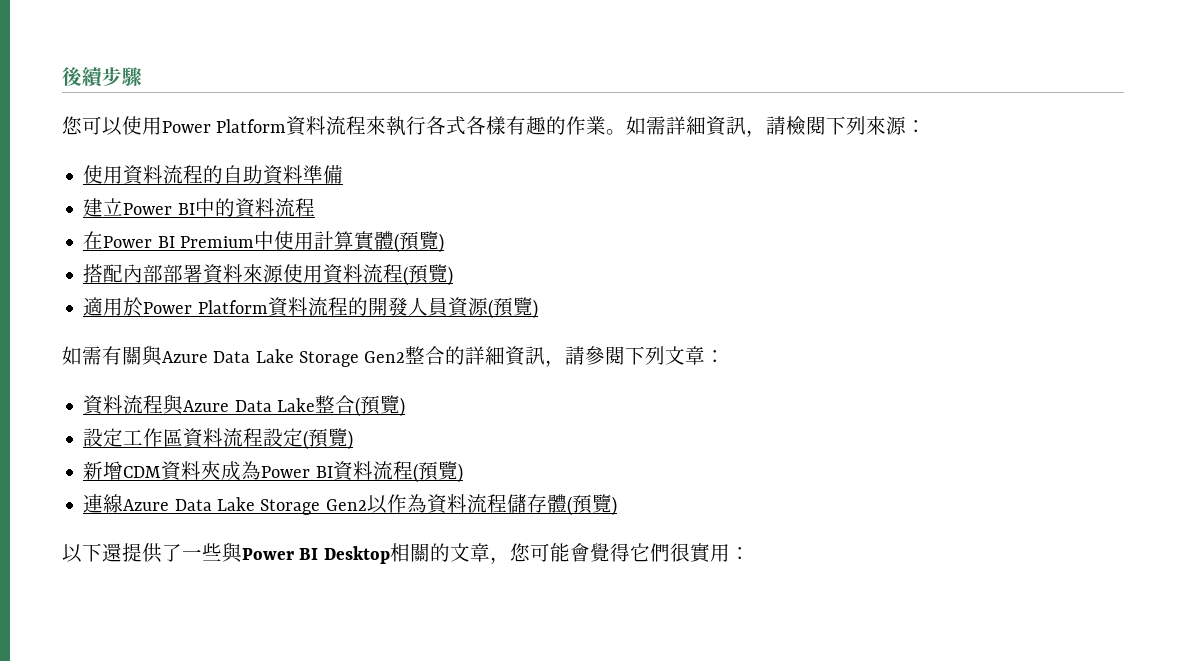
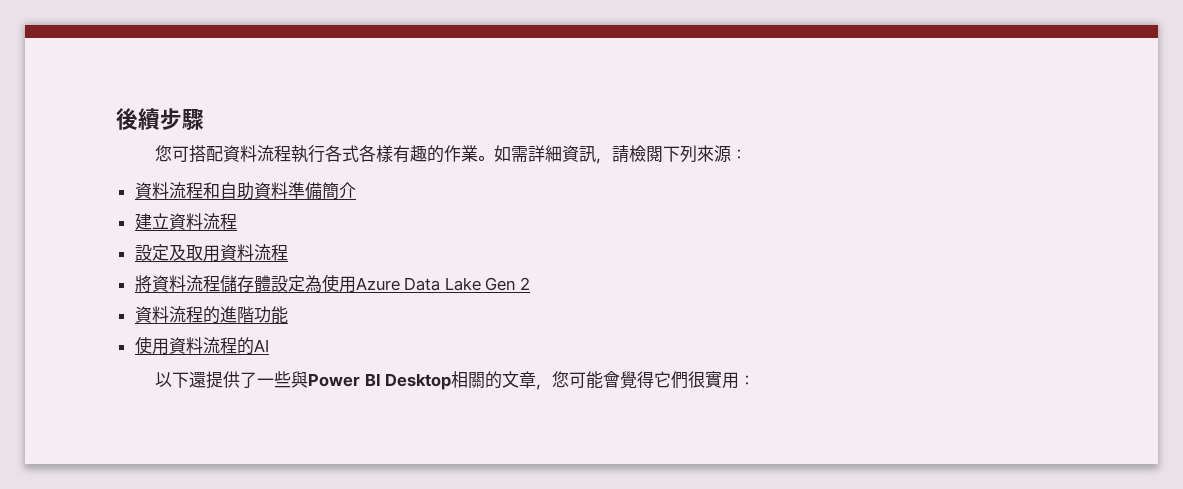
- 您可以使用Power Platform資料流程來執行各式各樣有趣的作業。
+ 您可搭配資料流程執行各式各樣有趣的作業。
- 使用資料流程的自助資料準備
- 建立Power BI中的資料流程
- 在Power BI Premium中使用計算實體(預覽)
- 搭配內部部署資料來源使用資料流程(預覽)
- 適用於Power Platform資料流程的開發人員資源(預覽)
- 如需有關與Azure Data Lake Storage Gen2整合的詳細資訊，請參閱下列文章：
- 資料流程與Azure Data Lake整合(預覽)
- 設定工作區資料流程設定(預覽)
- 新增CDM資料夾成為Power BI資料流程(預覽)
- 連線Azure Data Lake Storage Gen2以作為資料流程儲存體(預覽)
+ 資料流程和自助資料準備簡介
+ 建立資料流程
+ 設定及取用資料流程
+ 將資料流程儲存體設定為使用Azure Data Lake Gen 2
+ 資料流程的進階功能
+ 使用資料流程的AI

